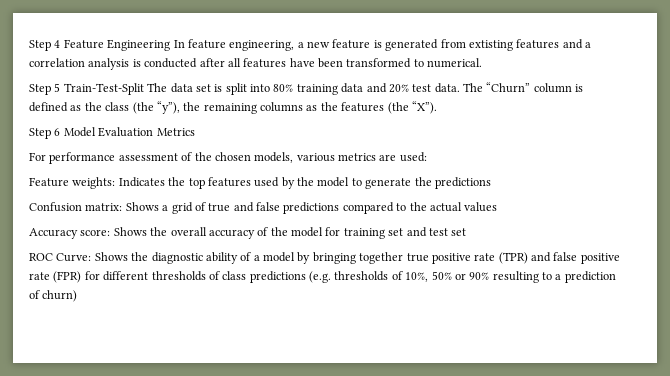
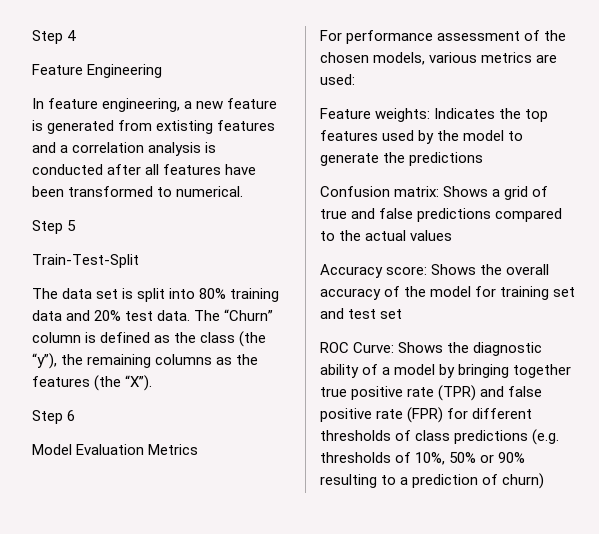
- Step 4 Feature Engineering In feature engineering, a new feature is generated from extisting features and a correlation analysis is conducted after all features have been transformed to numerical.
+ Step 4
+ Feature Engineering
+ In feature engineering, a new feature is generated from extisting features and a correlation analysis is conducted after all features have been transformed to numerical.
- Step 5 Train-Test-Split The data set is split into 80% training data and 20% test data.
+ Step 5
+ Train-Test-Split
+ The data set is split into 80% training data and 20% test data.
- Step 6 Model Evaluation Metrics
+ Step 6
+ Model Evaluation Metrics

